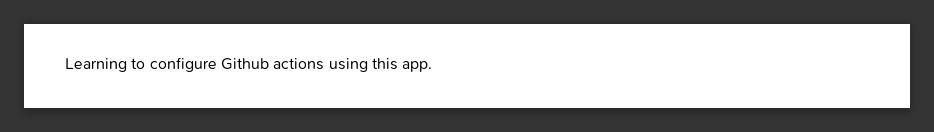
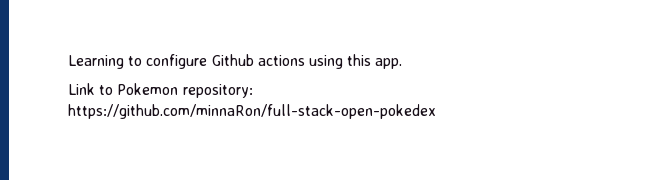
+ Link to Pokemon repository: https://github.com/minnaRon/full-stack-open-pokedex

